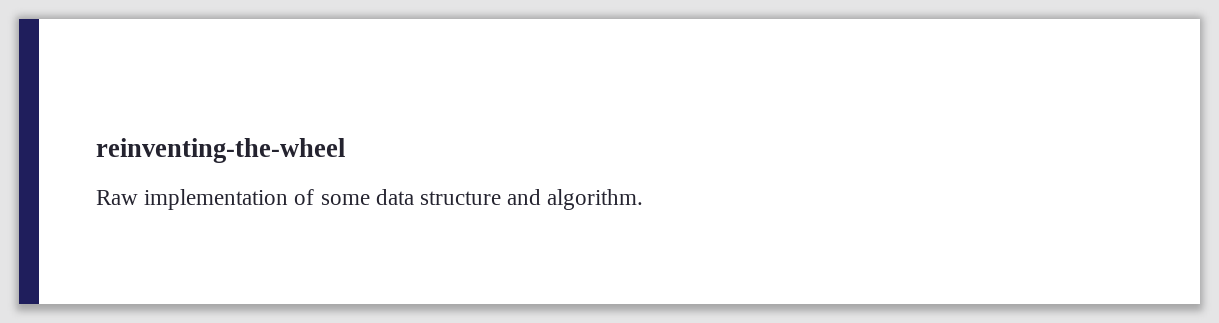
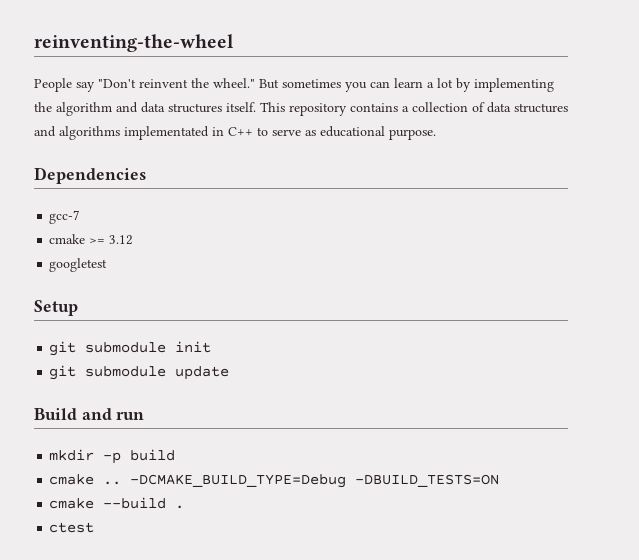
- Raw implementation of some data structure and algorithm.
+ People say "Don't reinvent the wheel." But sometimes you can learn a lot by implementing the algorithm and data structures itself. This repository contains a collection of data structures and algorithms implementated in C++ to serve as educational purpose.
+ Dependencies
+ gcc-7
+ cmake >= 3.12
+ googletest
+ Setup
+ git submodule init
+ git submodule update
+ Build and run
+ mkdir -p build
+ cmake .. -DCMAKE_BUILD_TYPE=Debug -DBUILD_TESTS=ON
+ cmake --build .
+ ctest

